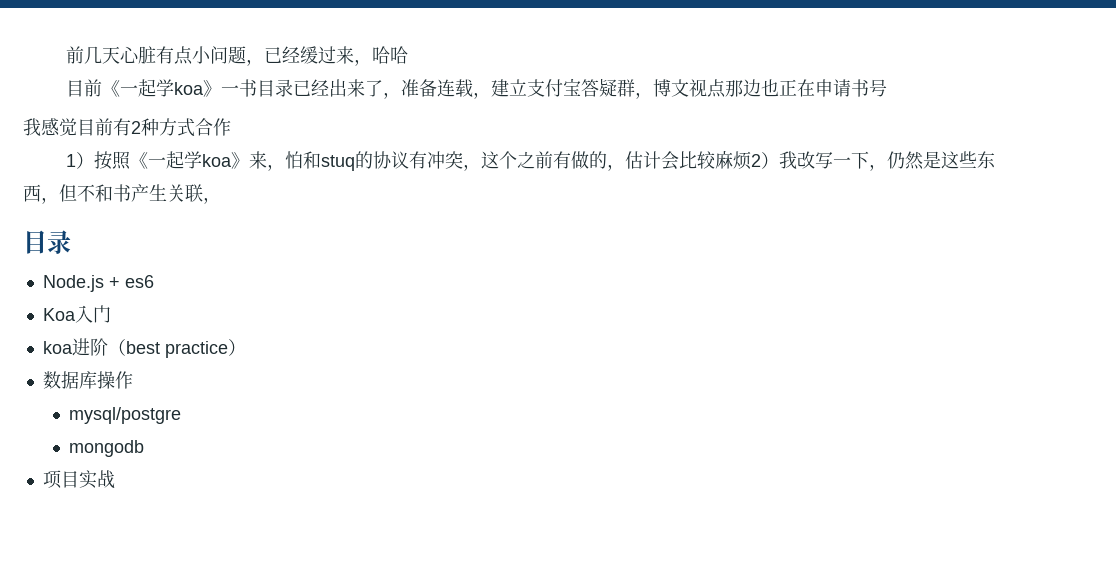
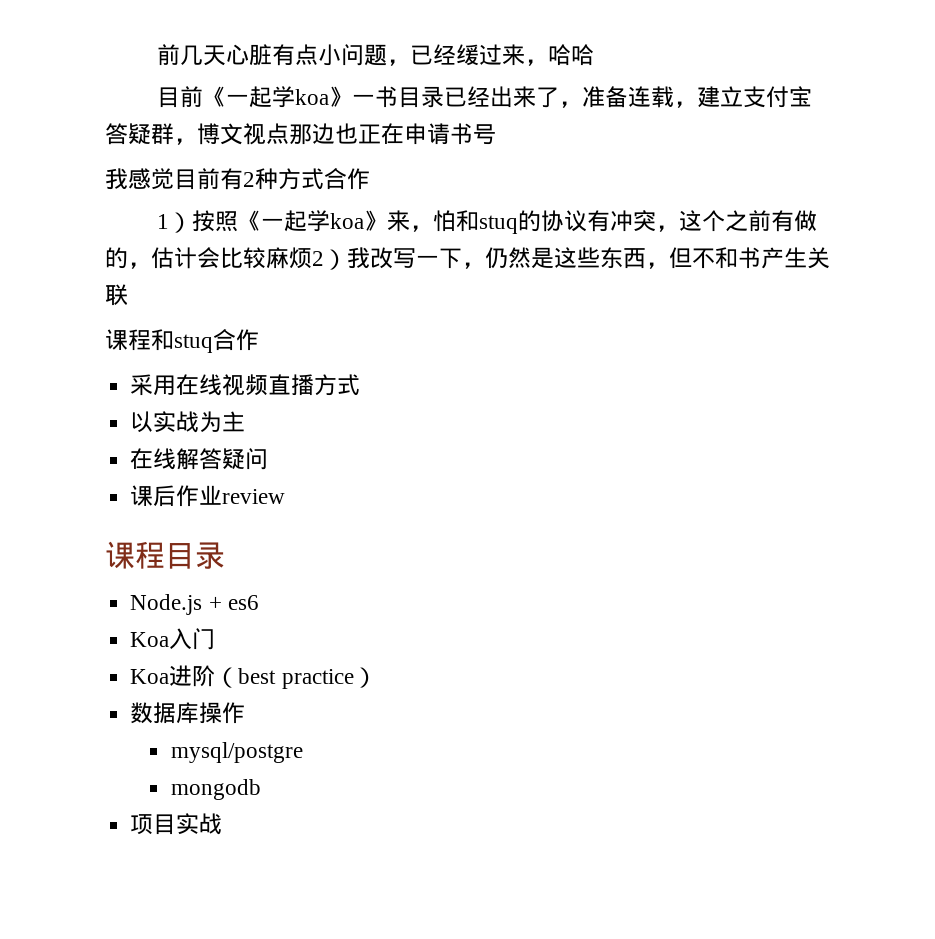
- 1）按照《一起学koa》来，怕和stuq的协议有冲突，这个之前有做的，估计会比较麻烦2）我改写一下，仍然是这些东西，但不和书产生关联，
- 目录
+ 1）按照《一起学koa》来，怕和stuq的协议有冲突，这个之前有做的，估计会比较麻烦2）我改写一下，仍然是这些东西，但不和书产生关联
+ 课程和stuq合作
+ 采用在线视频直播方式
+ 以实战为主
+ 在线解答疑问
+ 课后作业review
+ 课程目录
- koa进阶（best practice）
+ Koa进阶（best practice）

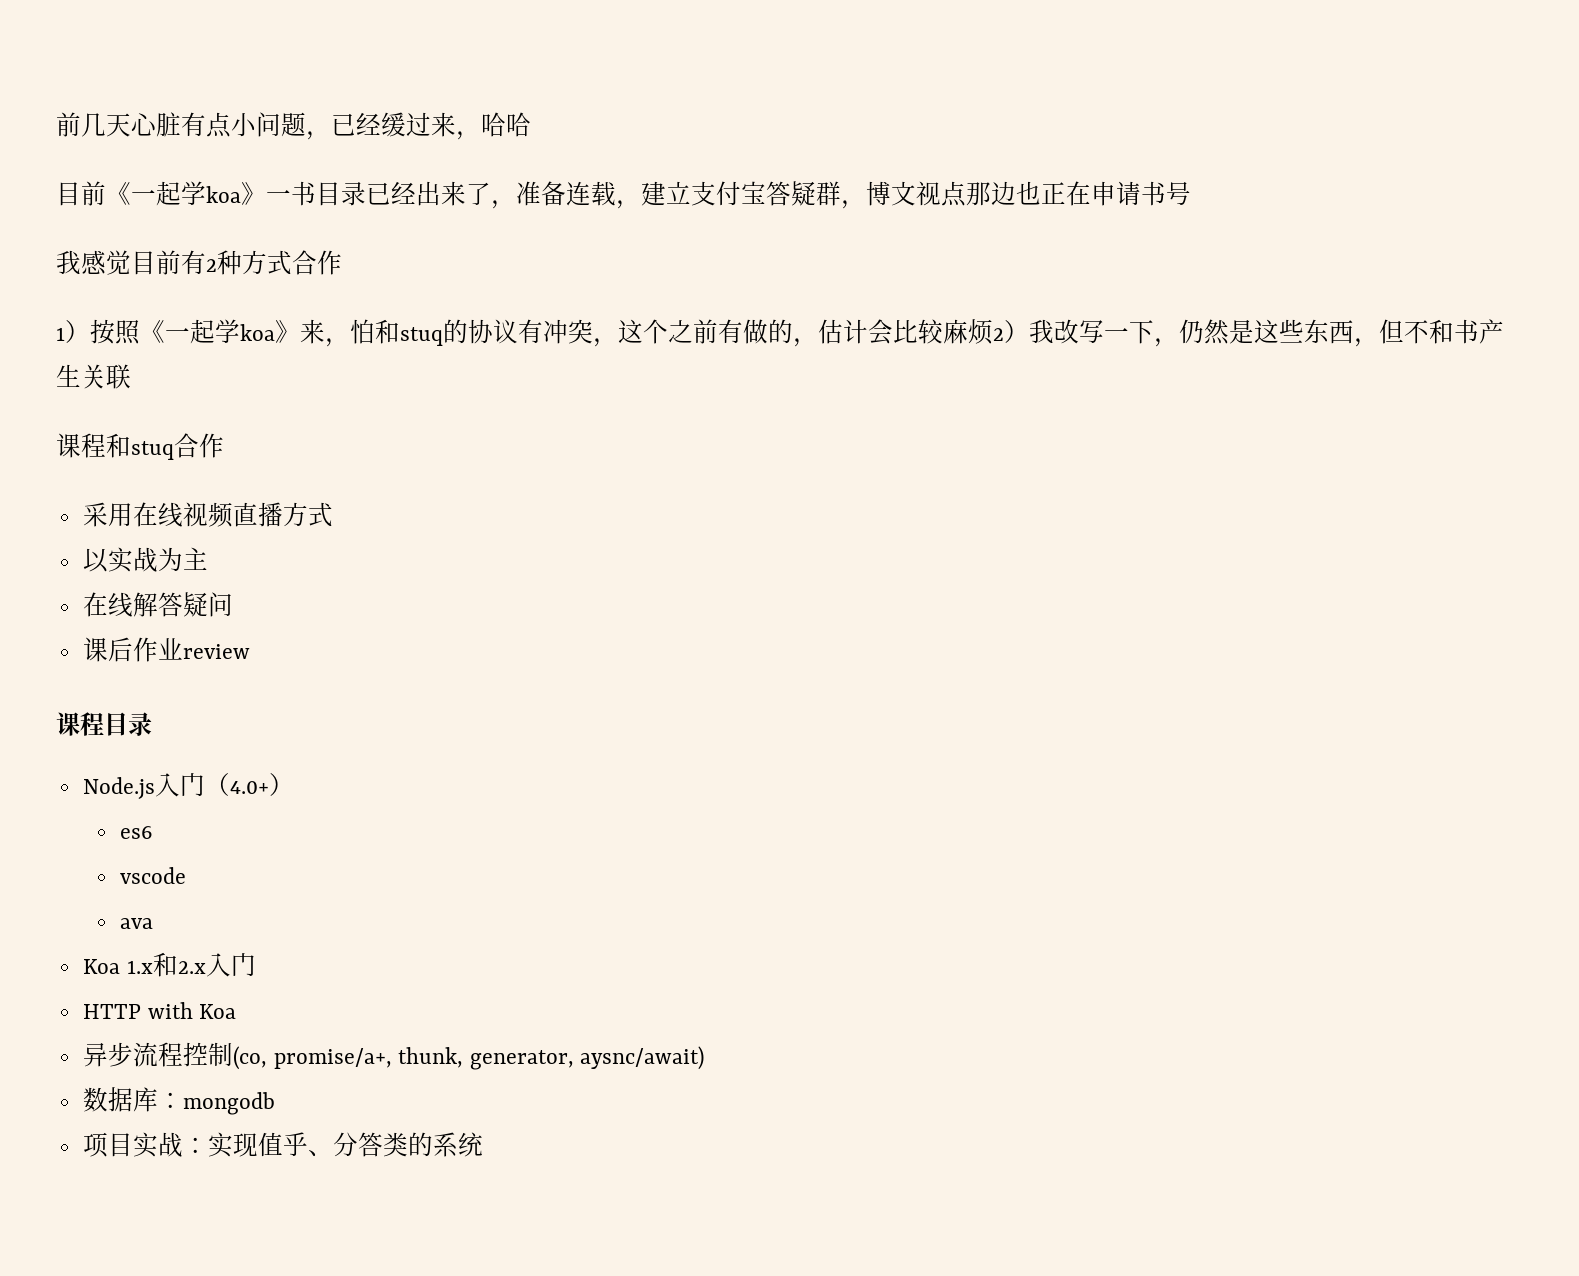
- Node.js + es6
+ Node.js入门（4.0+）
+ es6
- Koa入门
+ vscode
+ ava
+ Koa 1.x和2.x入门
- Koa进阶（best practice）
+ HTTP with Koa
+ 异步流程控制(co, promise/a+, thunk, generator, aysnc/await)
- 数据库操作
- mysql/postgre
- mongodb
+ 数据库：mongodb
- 项目实战
+ 项目实战：实现值乎、分答类的系统

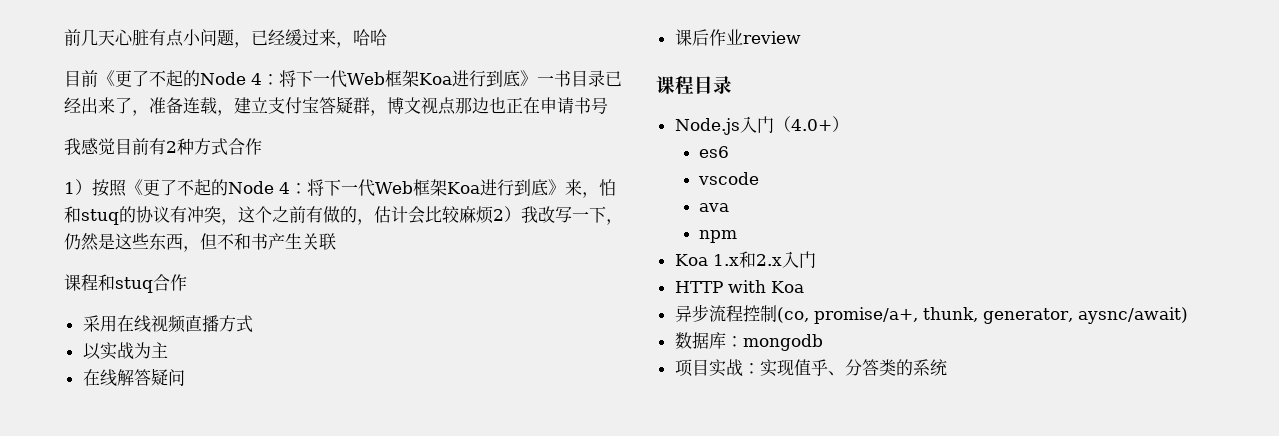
- 目前《一起学koa》一书目录已经出来了，准备连载，建立支付宝答疑群，博文视点那边也正在申请书号
+ 目前《更了不起的Node 4：将下一代Web框架Koa进行到底》一书目录已经出来了，准备连载，建立支付宝答疑群，博文视点那边也正在申请书号
- 1）按照《一起学koa》来，怕和stuq的协议有冲突，这个之前有做的，估计会比较麻烦2）我改写一下，仍然是这些东西，但不和书产生关联
+ 1）按照《更了不起的Node 4：将下一代Web框架Koa进行到底》来，怕和stuq的协议有冲突，这个之前有做的，估计会比较麻烦2）我改写一下，仍然是这些东西，但不和书产生关联
+ npm

